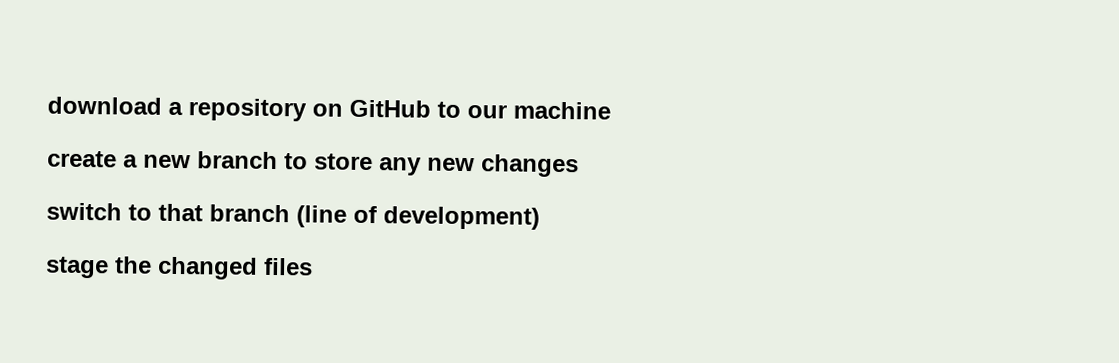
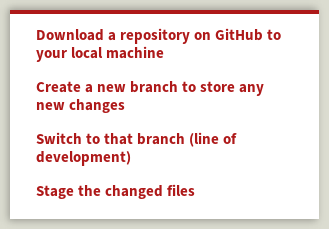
- download a repository on GitHub to our machine
+ Download a repository on GitHub to your local machine
- create a new branch to store any new changes
+ Create a new branch to store any new changes
- switch to that branch (line of development)
+ Switch to that branch (line of development)
- stage the changed files
+ Stage the changed files

